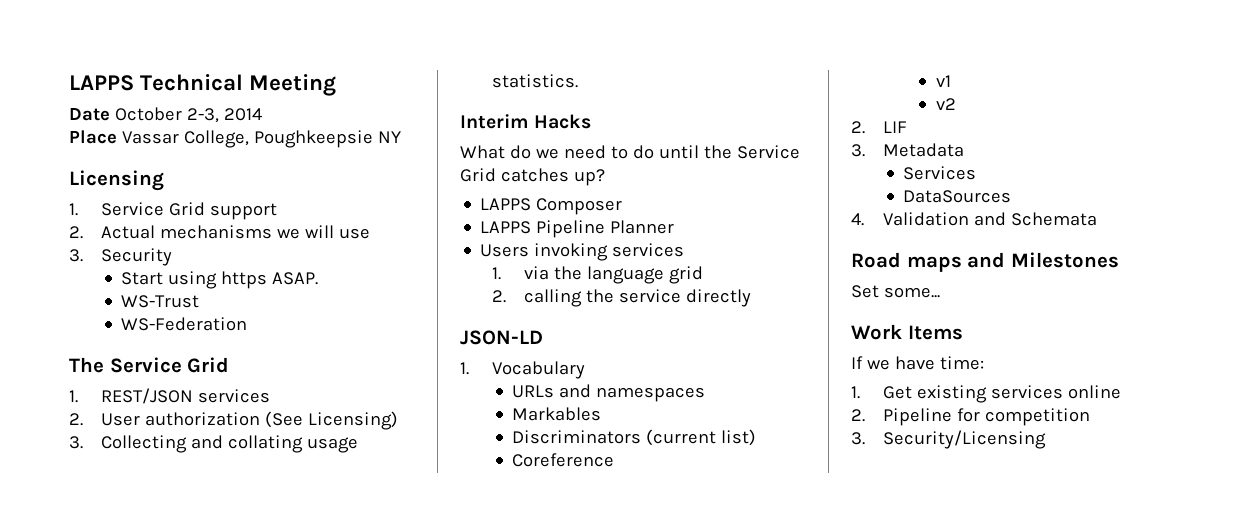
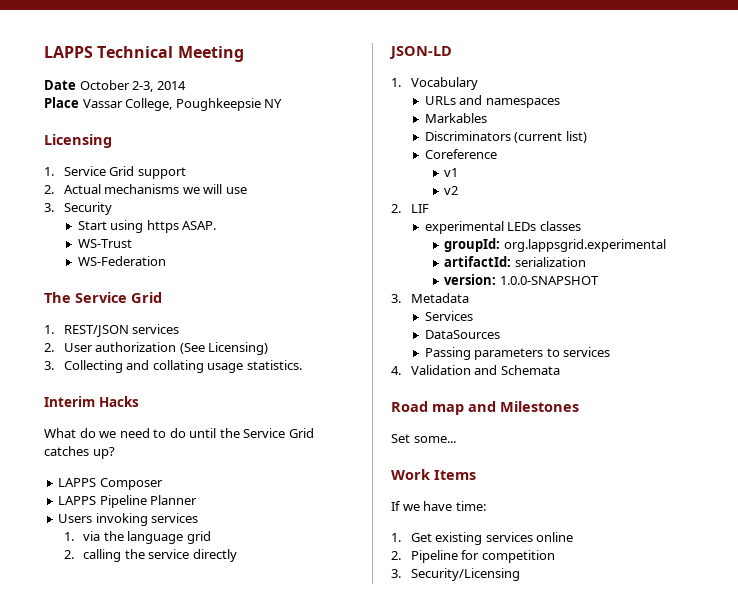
+ experimental LEDs classes
+ groupId: org.lappsgrid.experimental
+ artifactId: serialization
+ version: 1.0.0-SNAPSHOT
+ Passing parameters to services
- Road maps and Milestones
+ Road map and Milestones

